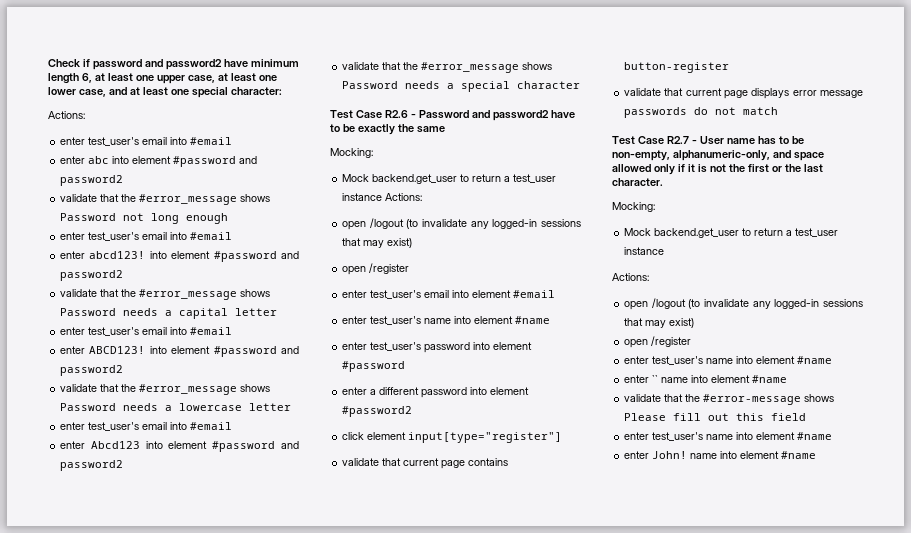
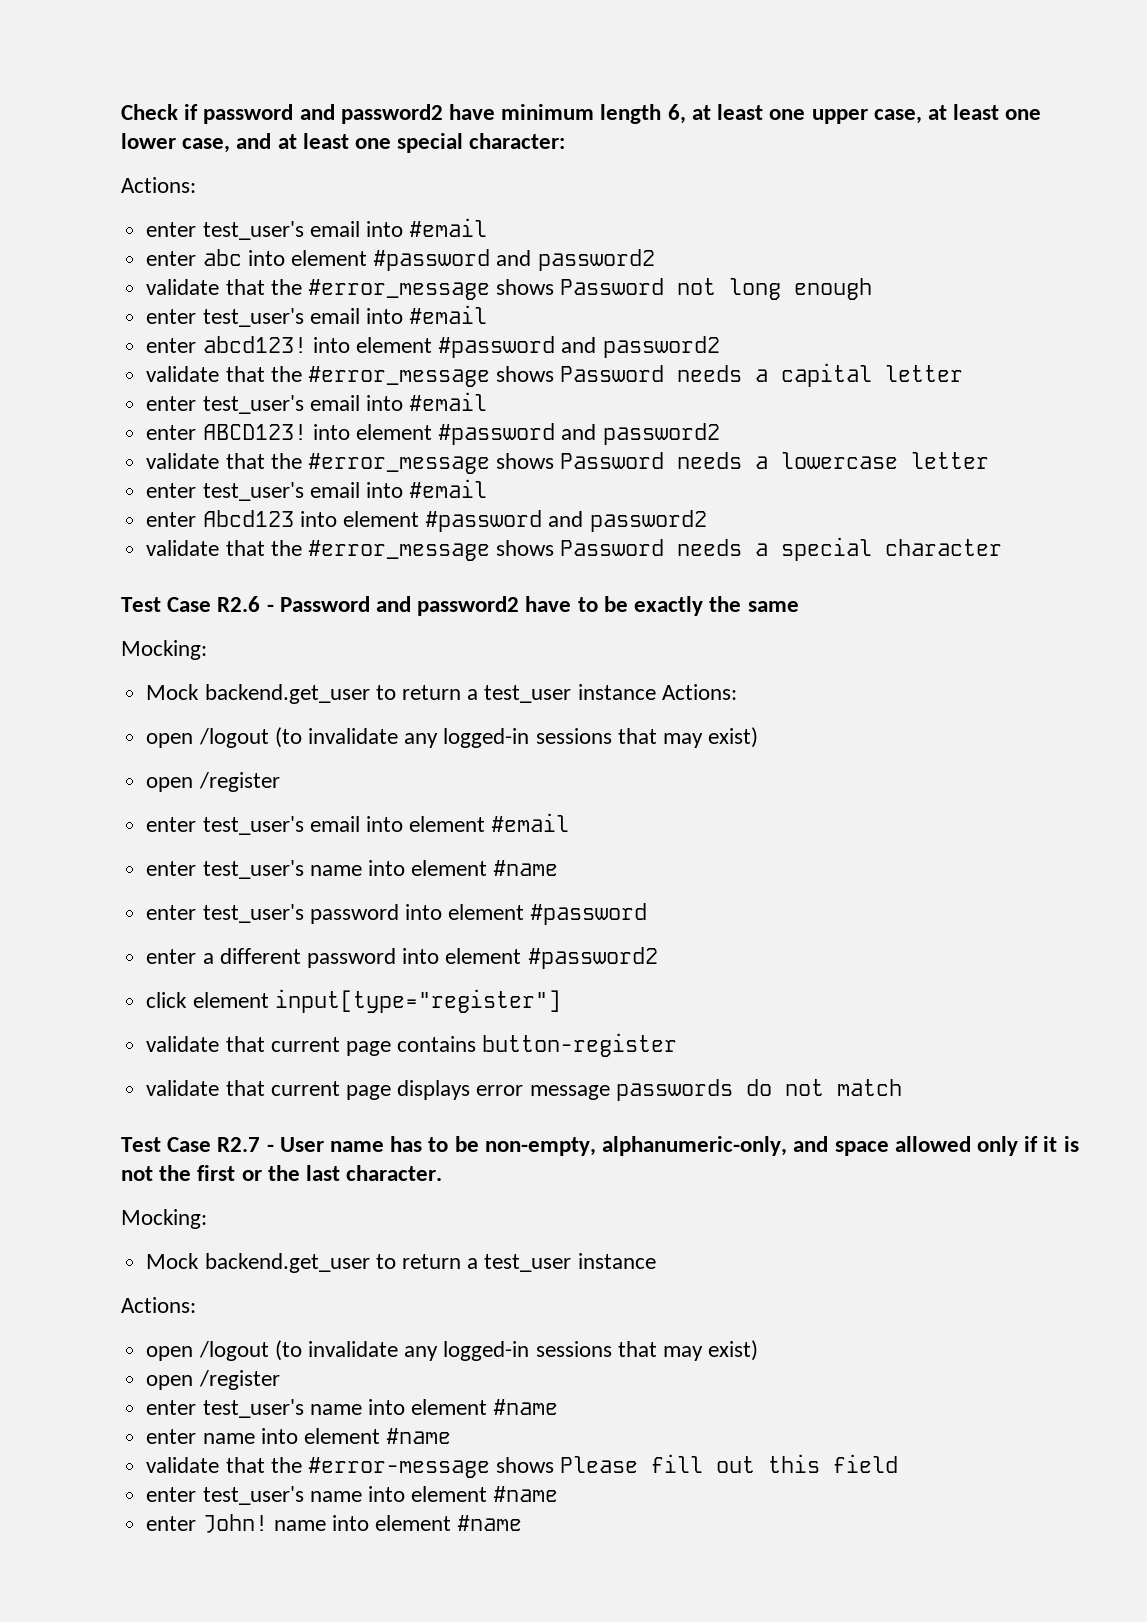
- enter `` name into element #name
+ enter name into element #name

